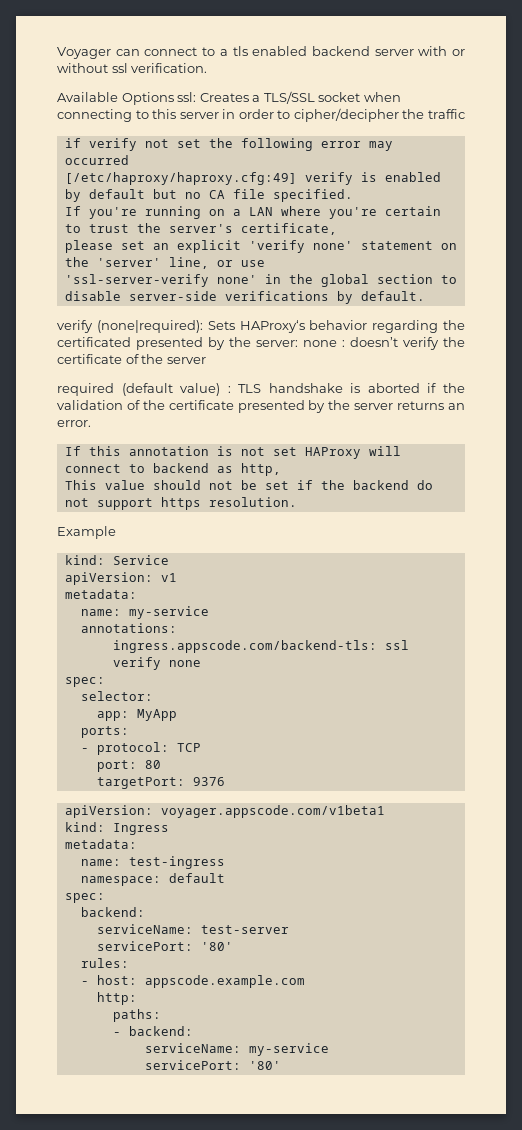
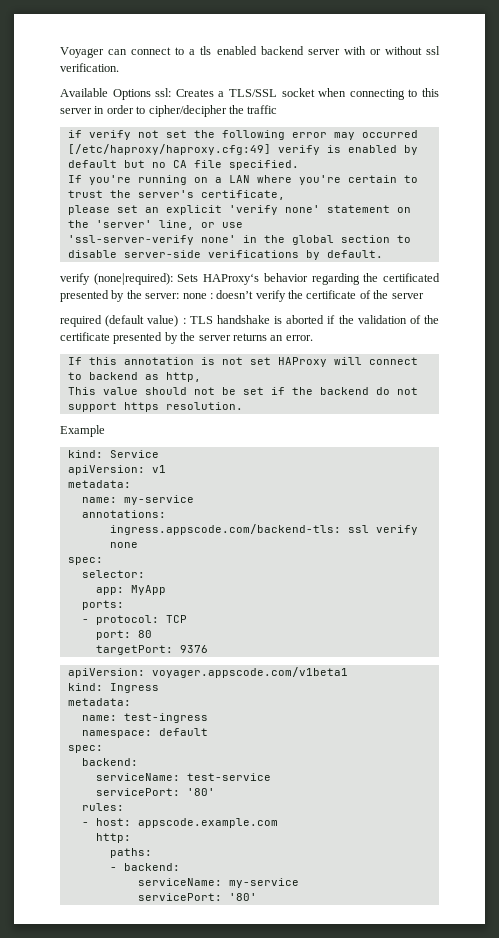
- serviceName: test-server
+ serviceName: test-service

